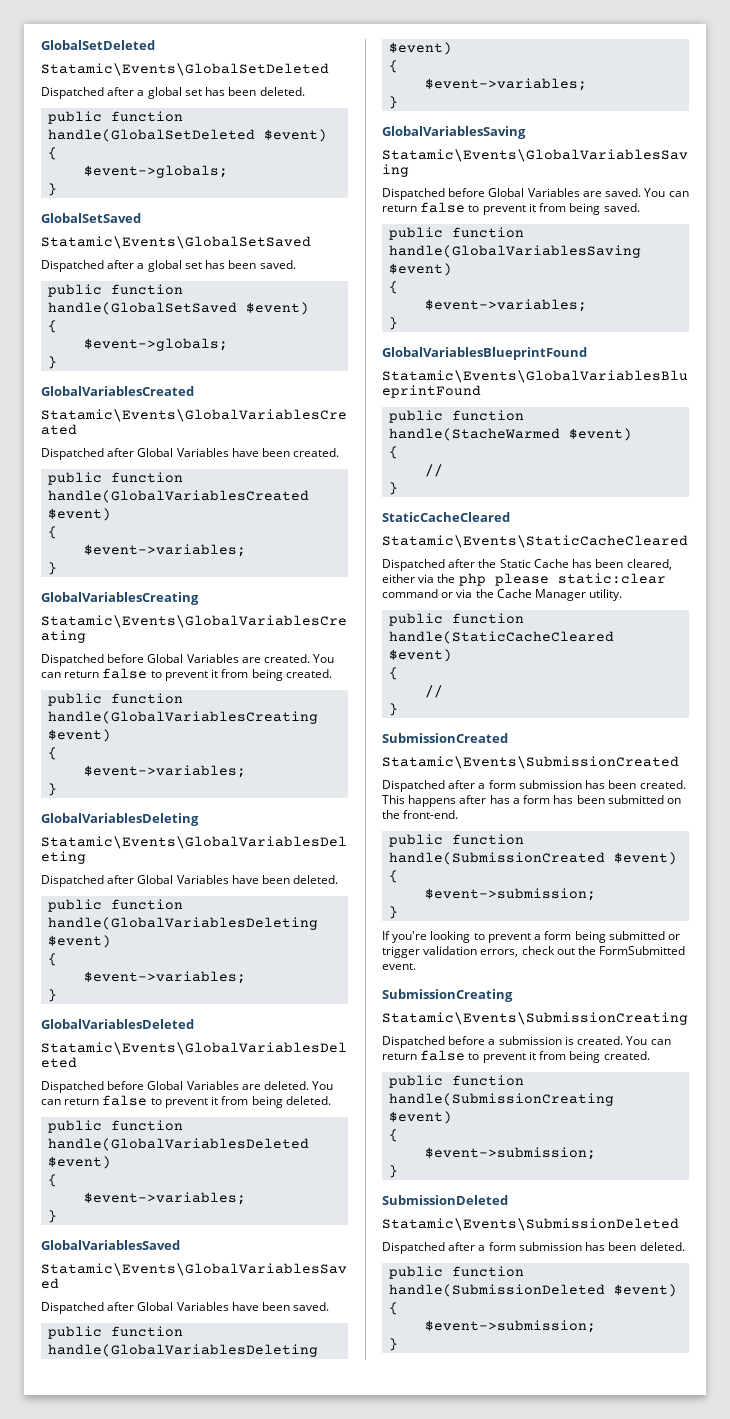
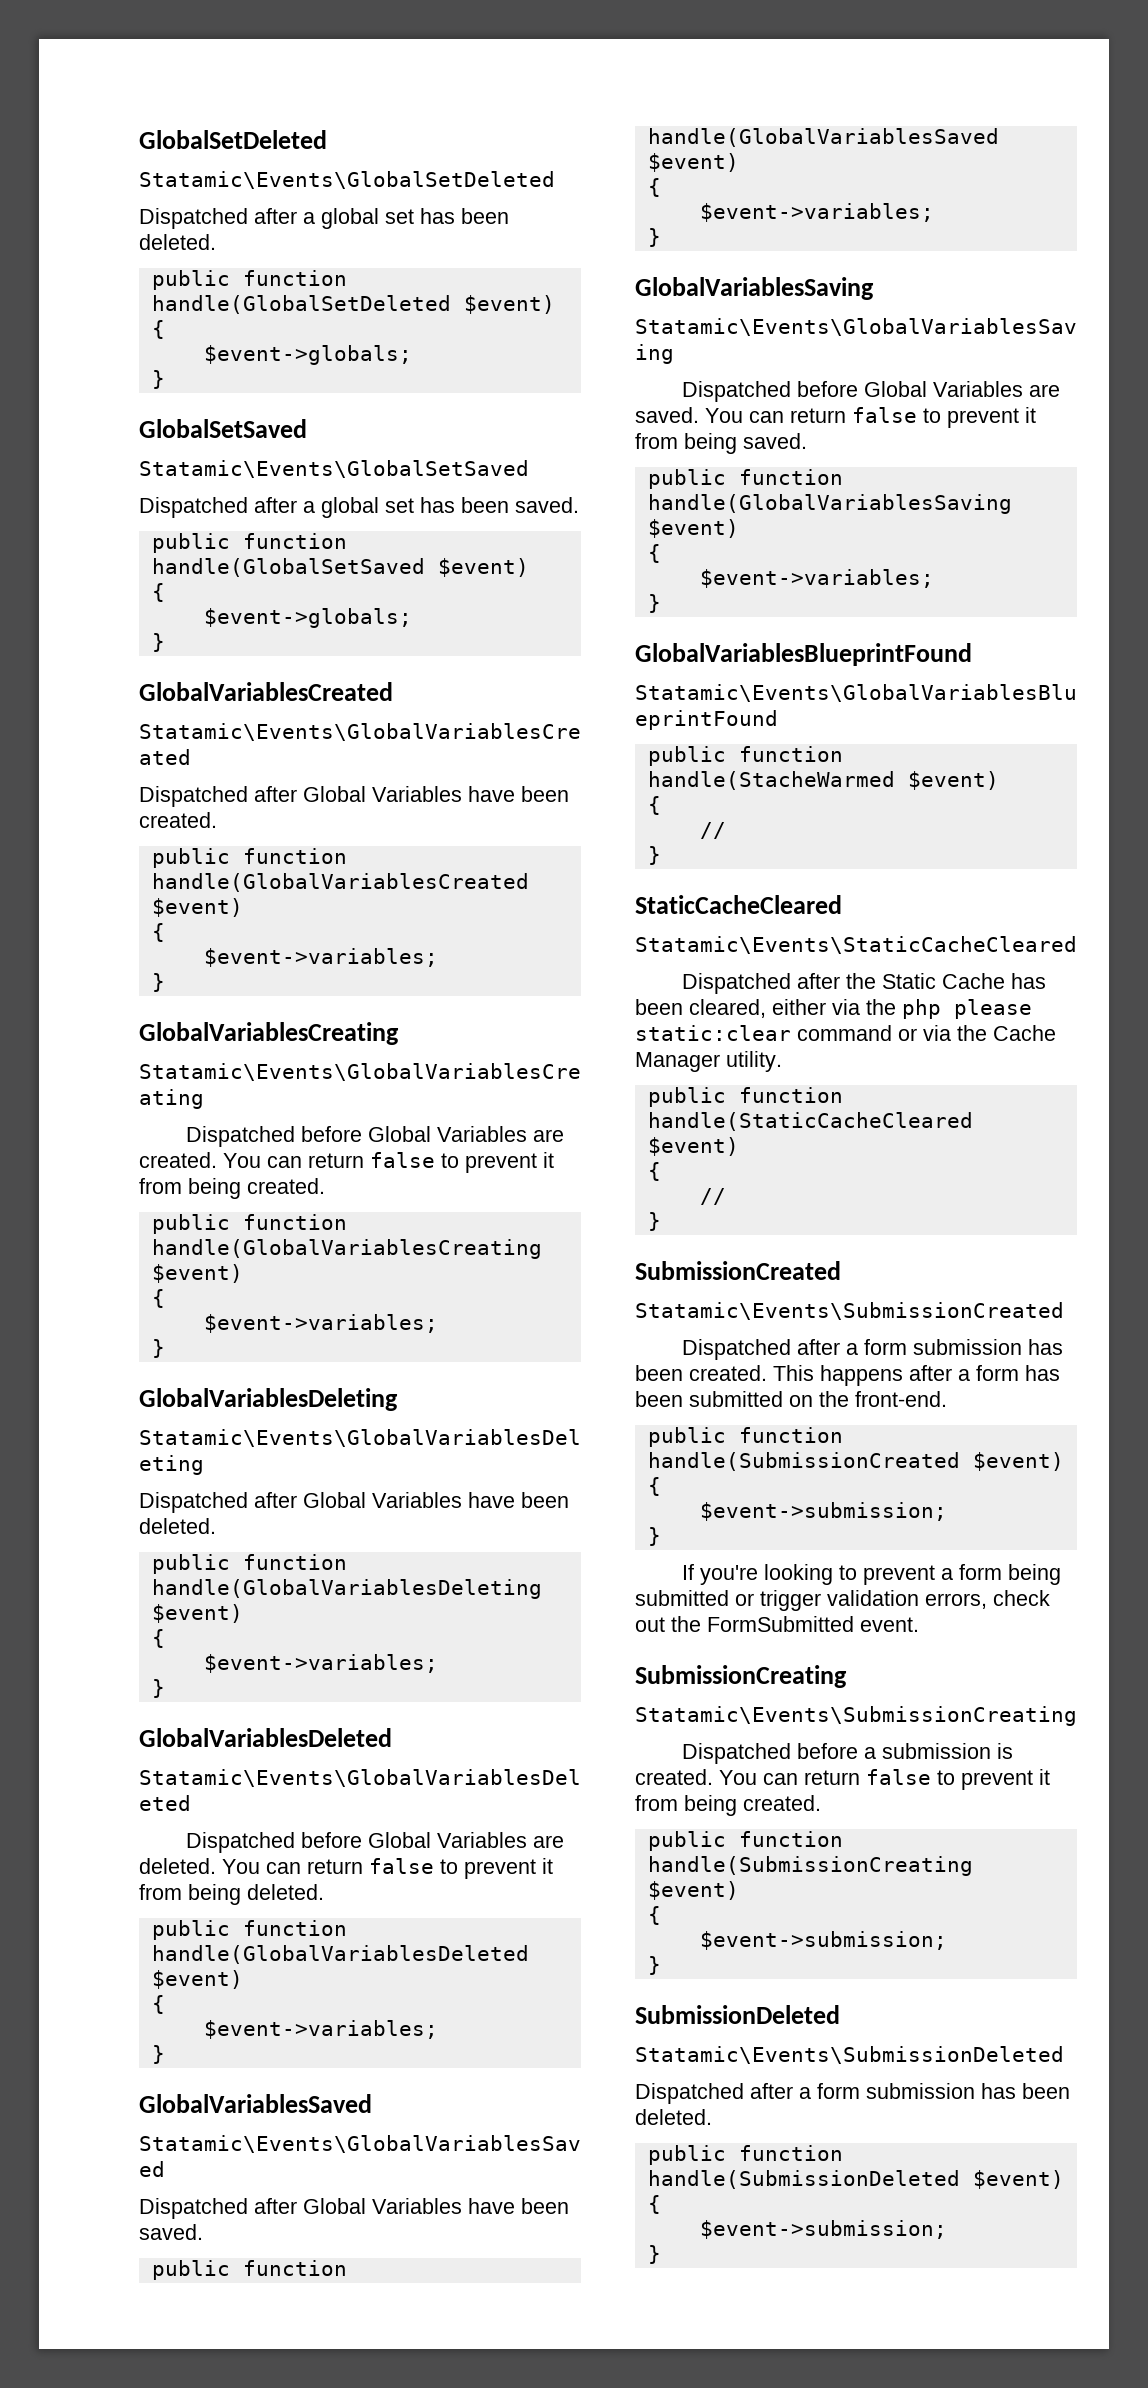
  Dispatched after Global Variables have been saved.
- public function handle(GlobalVariablesDeleting $event)
+ public function handle(GlobalVariablesSaved $event)
- This happens after has a form has been submitted on the front-end.
+ This happens after a form has been submitted on the front-end.

